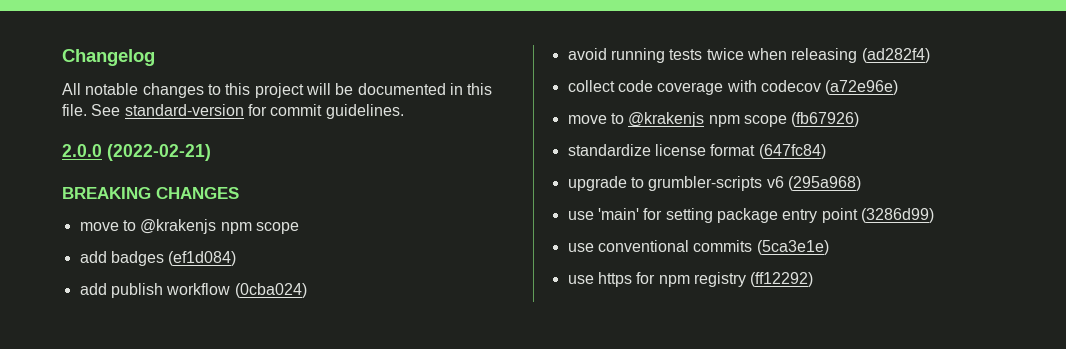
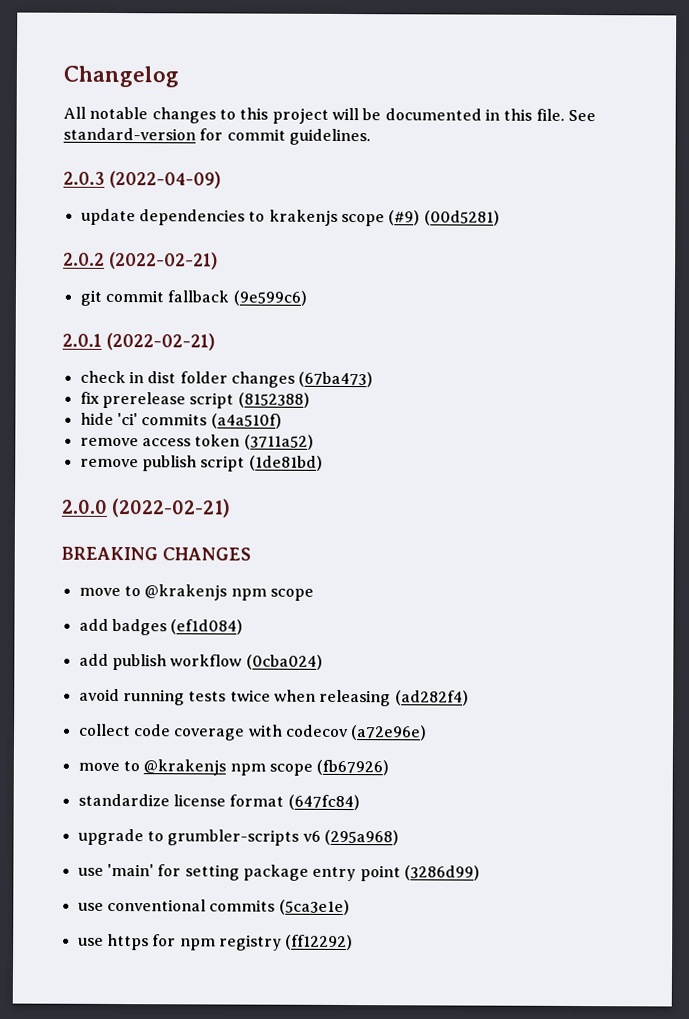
+ 2.0.3 (2022-04-09)
+ update dependencies to krakenjs scope (#9) (00d5281)
+ 2.0.2 (2022-02-21)
+ git commit fallback (9e599c6)
+ 2.0.1 (2022-02-21)
+ check in dist folder changes (67ba473)
+ fix prerelease script (8152388)
+ hide 'ci' commits (a4a510f)
+ remove access token (3711a52)
+ remove publish script (1de81bd)

